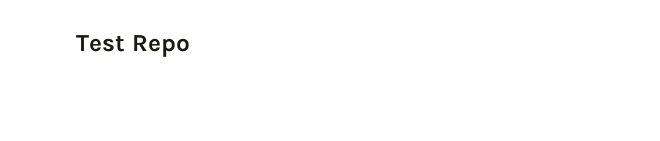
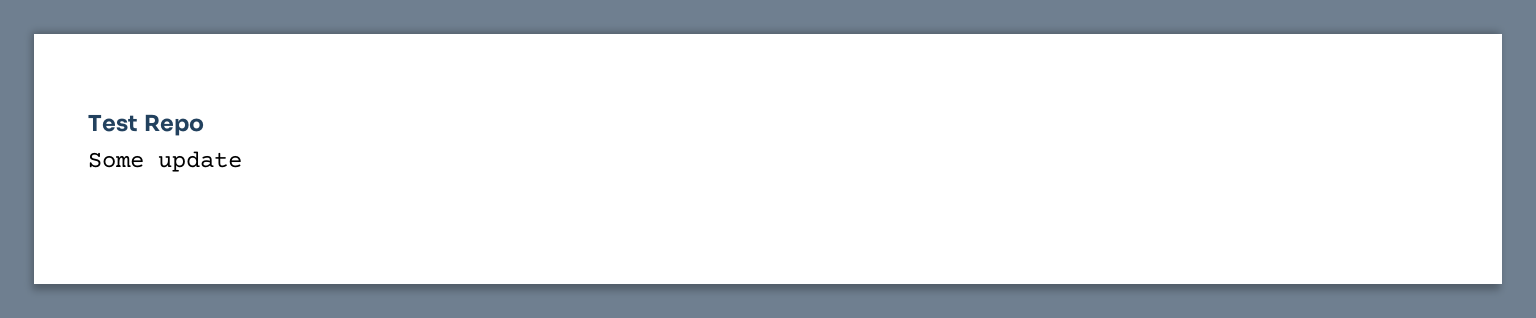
+ Some update

